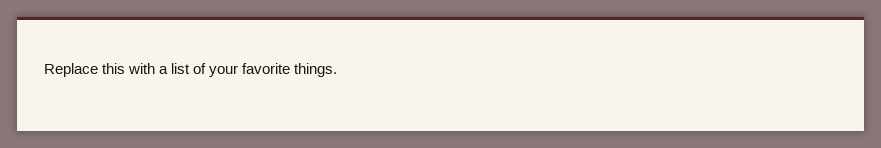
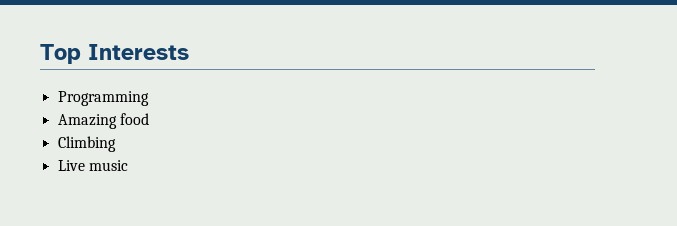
- Replace this with a list of your favorite things.
+ Top Interests
+ Programming
+ Amazing food
+ Climbing
+ Live music

